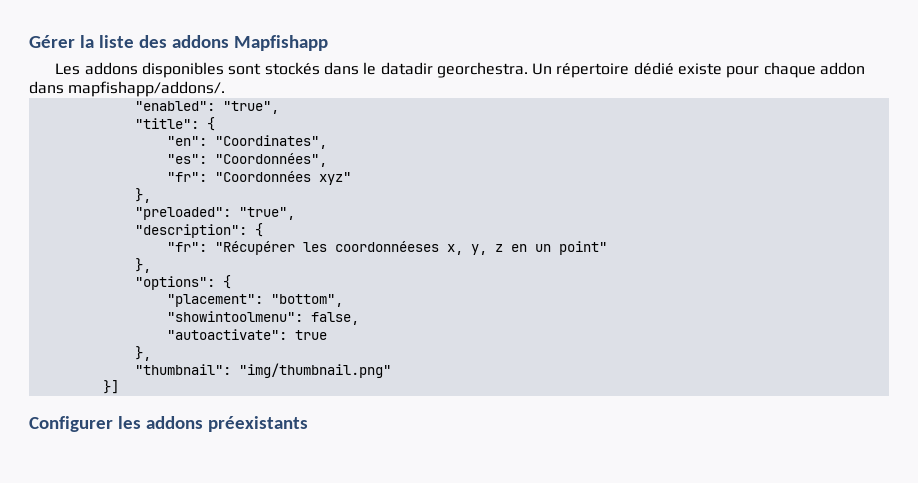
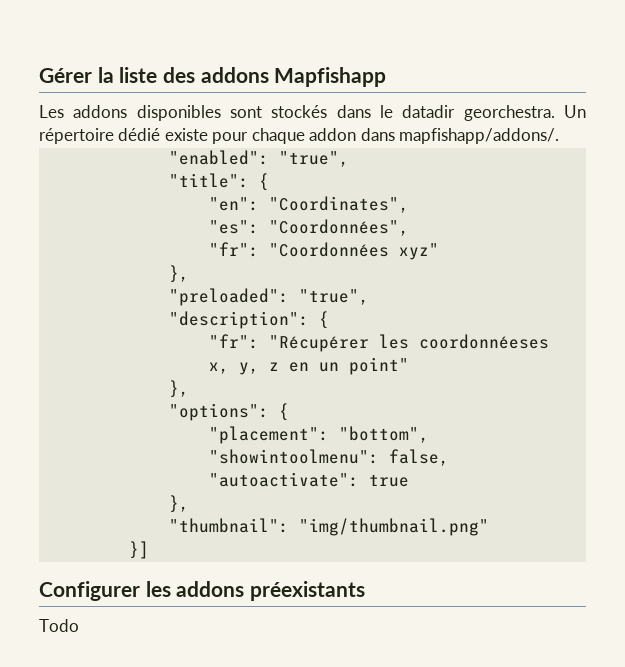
+ Todo

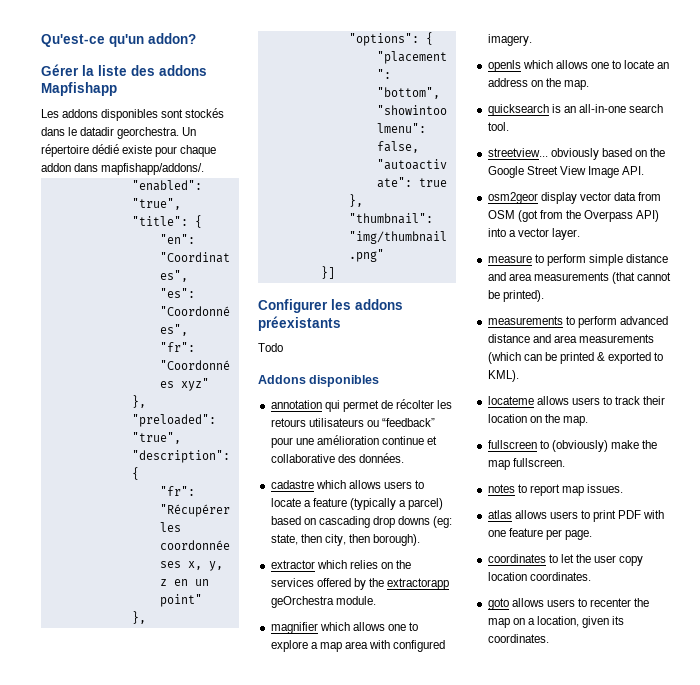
+ Qu'est-ce qu'un addon?
+ Addons disponibles
+ annotation qui permet de récolter les retours utilisateurs ou “feedback” pour une amélioration continue et collaborative des données.
+ cadastre which allows users to locate a feature (typically a parcel) based on cascading drop downs (eg: state, then city, then borough).
+ extractor which relies on the services offered by the extractorapp geOrchestra module.
+ magnifier which allows one to explore a map area with configured imagery.
+ openls which allows one to locate an address on the map.
+ quicksearch is an all-in-one search tool.
+ streetview... obviously based on the Google Street View Image API.
+ osm2geor display vector data from OSM (got from the Overpass API) into a vector layer.
+ measure to perform simple distance and area measurements (that cannot be printed).
+ measurements to perform advanced distance and area measurements (which can be printed & exported to KML).
+ locateme allows users to track their location on the map.
+ fullscreen to (obviously) make the map fullscreen.
+ notes to report map issues.
+ atlas allows users to print PDF with one feature per page.
+ coordinates to let the user copy location coordinates.
+ goto allows users to recenter the map on a location, given its coordinates.

